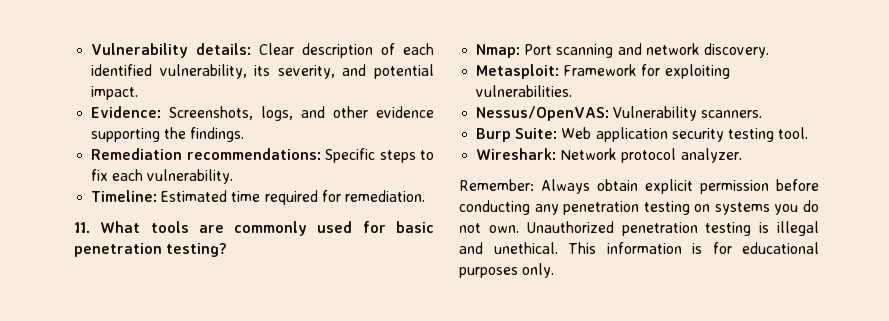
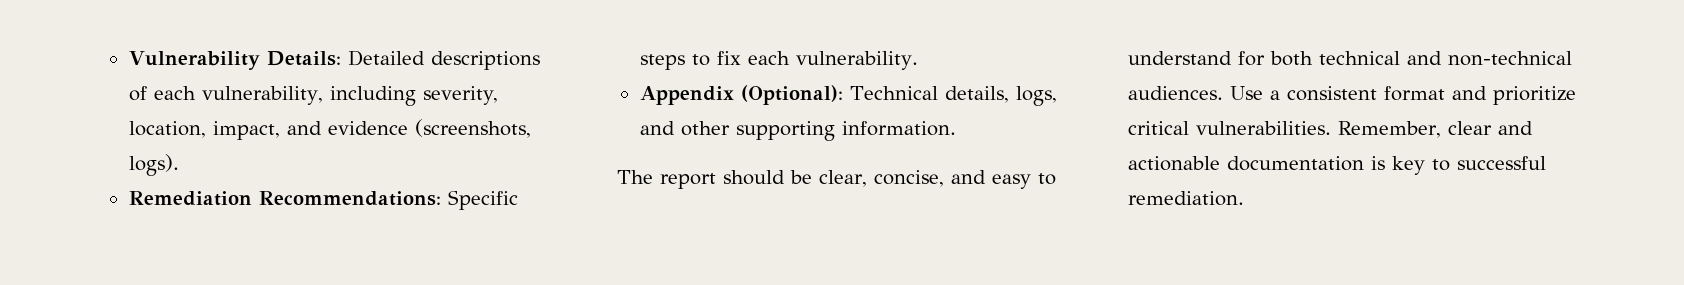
- Vulnerability details: Clear description of each identified vulnerability, its severity, and potential impact.
- Evidence: Screenshots, logs, and other evidence supporting the findings.
+ Vulnerability Details: Detailed descriptions of each vulnerability, including severity, location, impact, and evidence (screenshots, logs).
- Remediation recommendations: Specific steps to fix each vulnerability.
+ Remediation Recommendations: Specific steps to fix each vulnerability.
- Timeline: Estimated time required for remediation.
- 11. What tools are commonly used for basic penetration testing?
- Nmap: Port scanning and network discovery.
- Metasploit: Framework for exploiting vulnerabilities.
- Nessus/OpenVAS: Vulnerability scanners.
- Burp Suite: Web application security testing tool.
- Wireshark: Network protocol analyzer.
- Remember: Always obtain explicit permission before conducting any penetration testing on systems you do not own. Unauthorized penetration testing is illegal and unethical. This information is for educational purposes only.
+ Appendix (Optional): Technical details, logs, and other supporting information.
+ The report should be clear, concise, and easy to understand for both technical and non-technical audiences. Use a consistent format and prioritize critical vulnerabilities. Remember, clear and actionable documentation is key to successful remediation.

